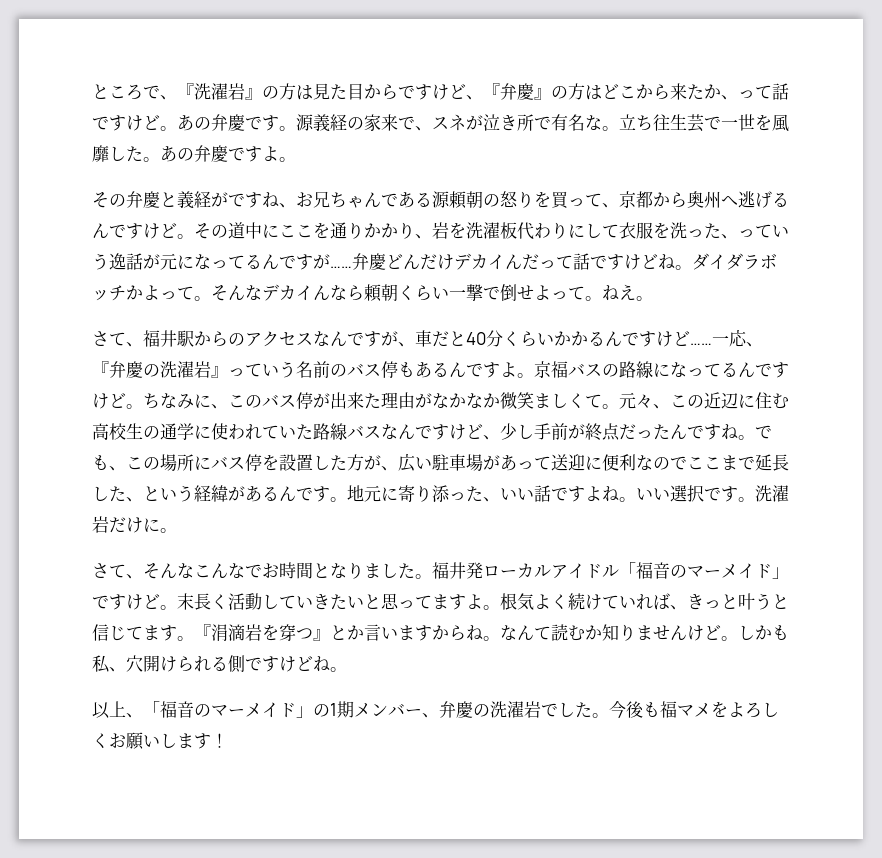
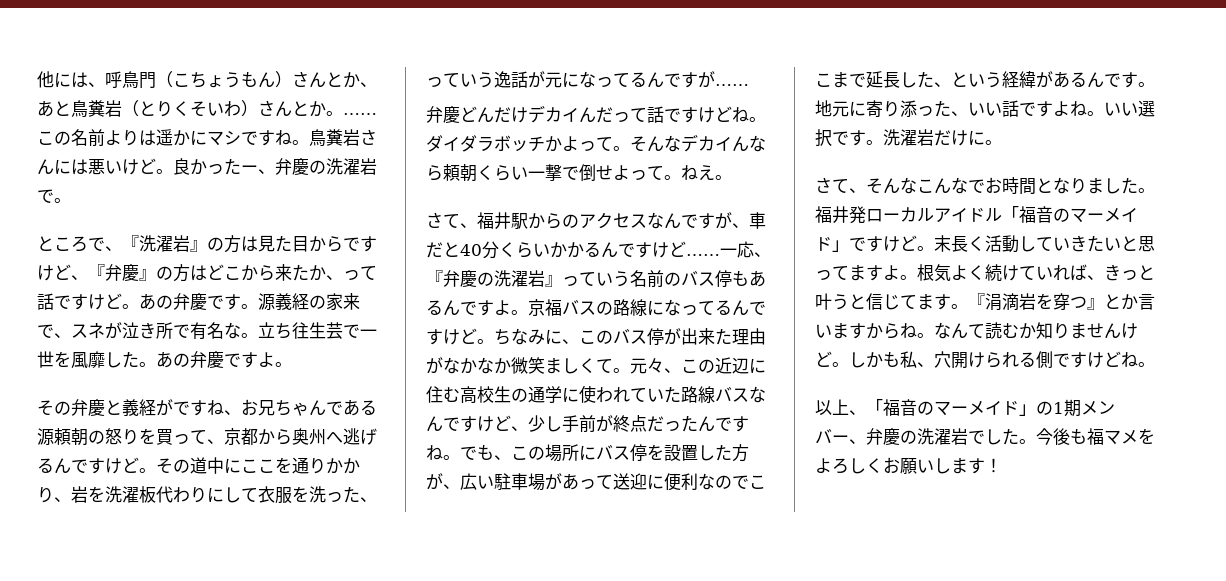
+ 他には、呼鳥門（こちょうもん）さんとか、あと鳥糞岩（とりくそいわ）さんとか。……この名前よりは遥かにマシですね。鳥糞岩さんには悪いけど。良かったー、弁慶の洗濯岩で。
- その道中にここを通りかかり、岩を洗濯板代わりにして衣服を洗った、っていう逸話が元になってるんですが……弁慶どんだけデカイんだって話ですけどね。
+ その道中にここを通りかかり、岩を洗濯板代わりにして衣服を洗った、っていう逸話が元になってるんですが……
+ 弁慶どんだけデカイんだって話ですけどね。

